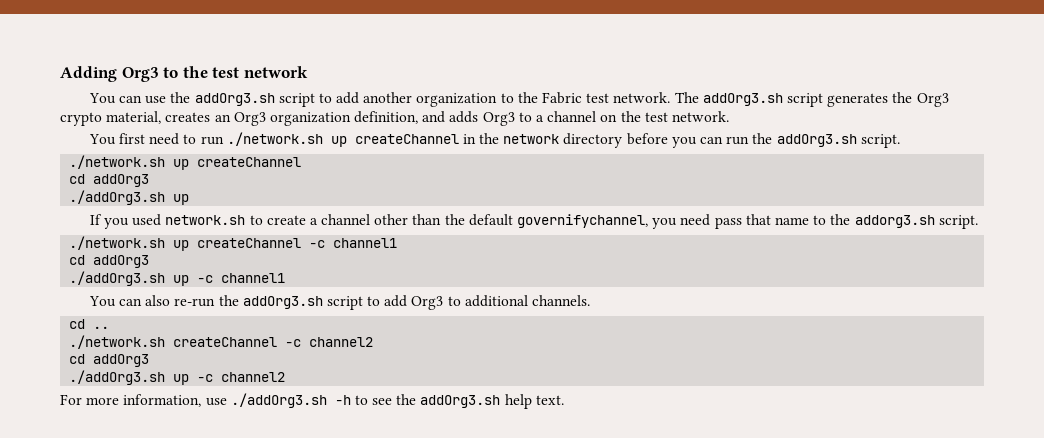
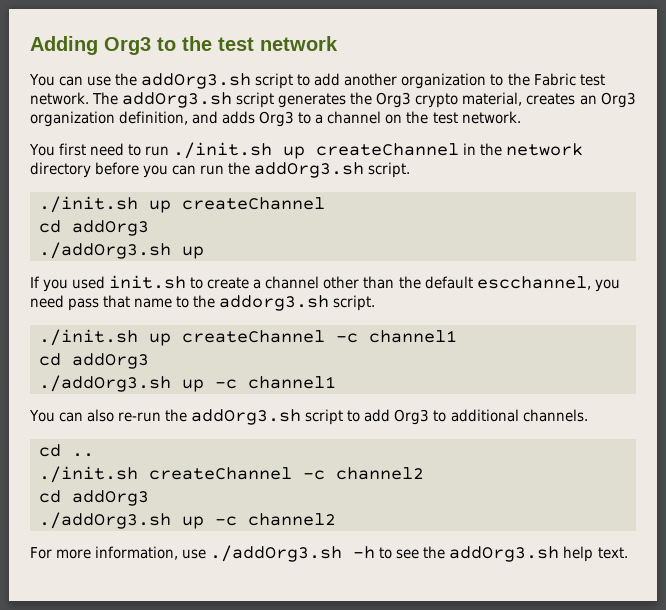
- You first need to run ./network.sh up createChannel in the network directory before you can run the addOrg3.sh script.
- ./network.sh up createChannel
+ You first need to run ./init.sh up createChannel in the network directory before you can run the addOrg3.sh script.
+ ./init.sh up createChannel
- If you used network.sh to create a channel other than the default governifychannel, you need pass that name to the addorg3.sh script.
+ If you used init.sh to create a channel other than the default escchannel, you need pass that name to the addorg3.sh script.
- ./network.sh up createChannel -c channel1
+ ./init.sh up createChannel -c channel1
- ./network.sh createChannel -c channel2
+ ./init.sh createChannel -c channel2

